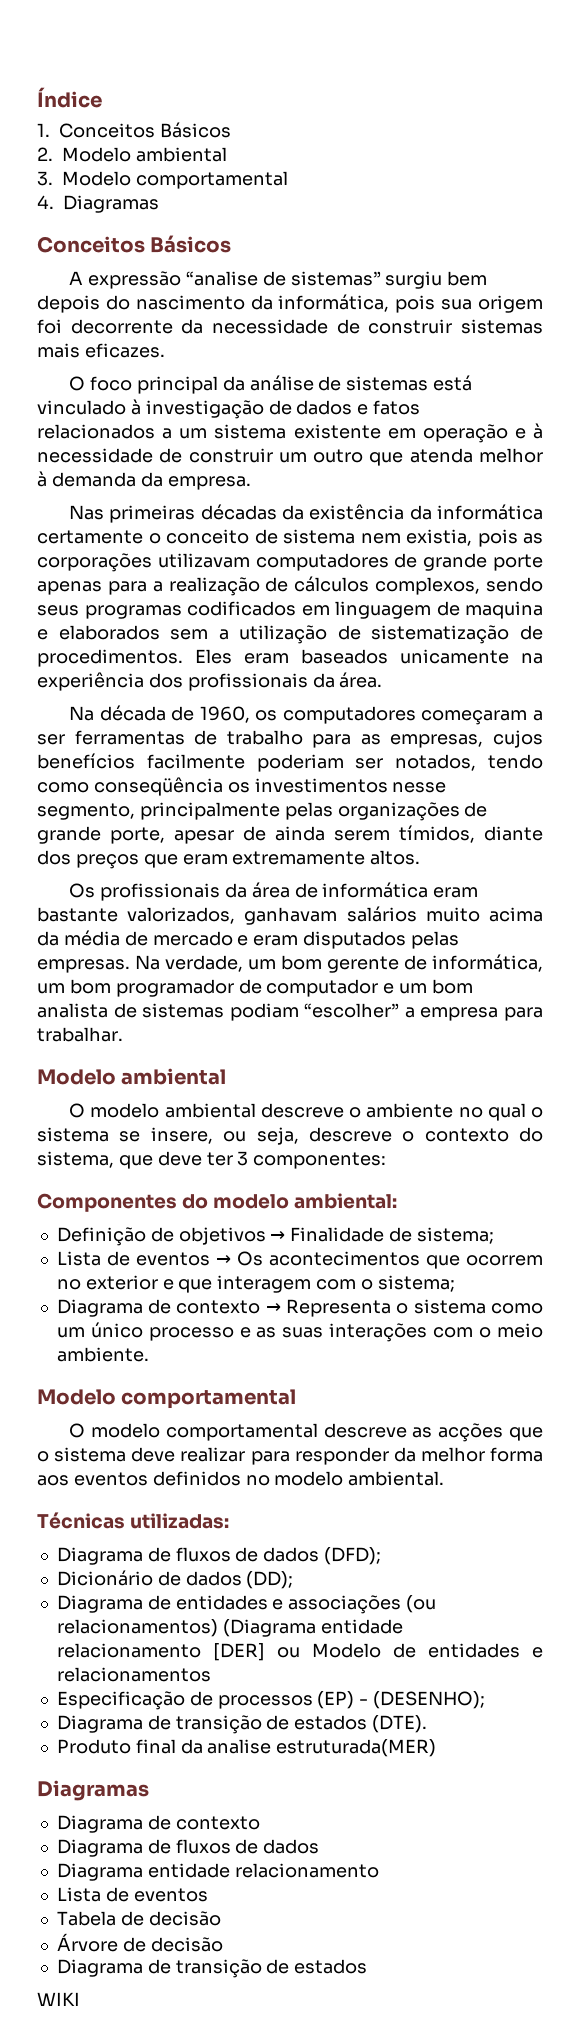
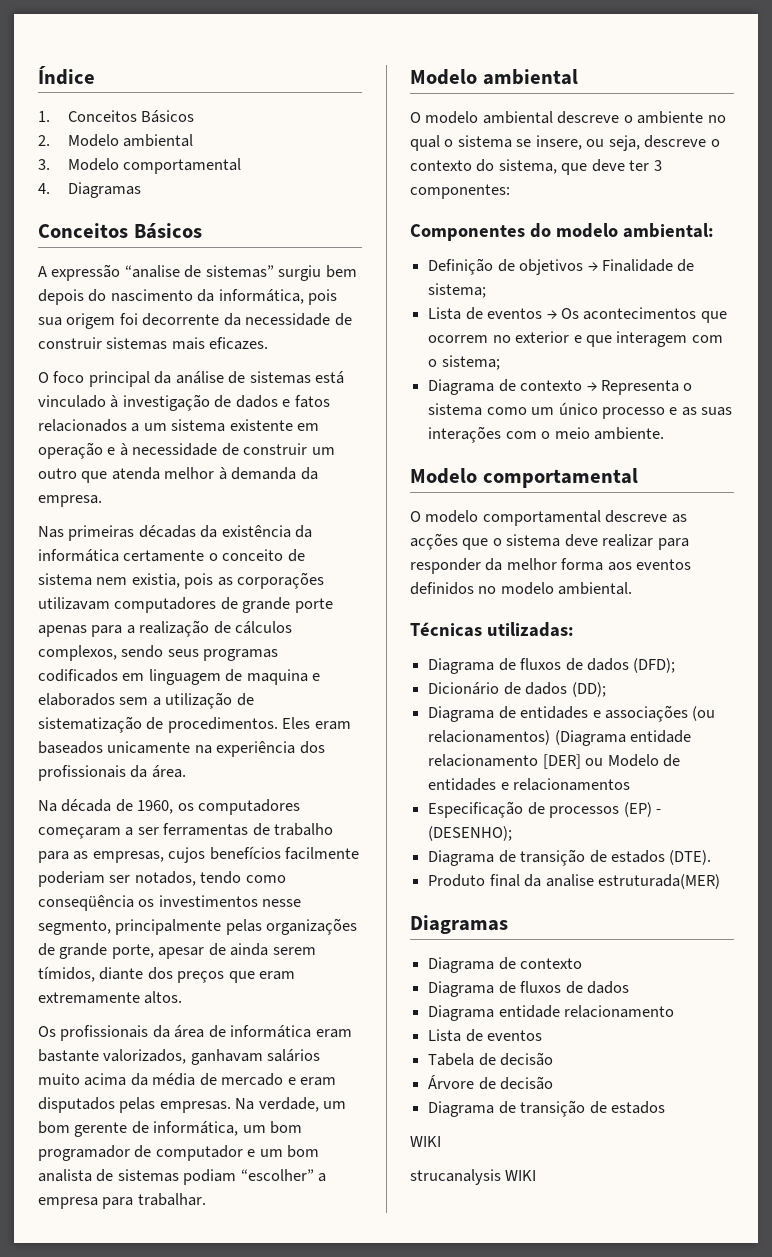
+ strucanalysis WIKI

